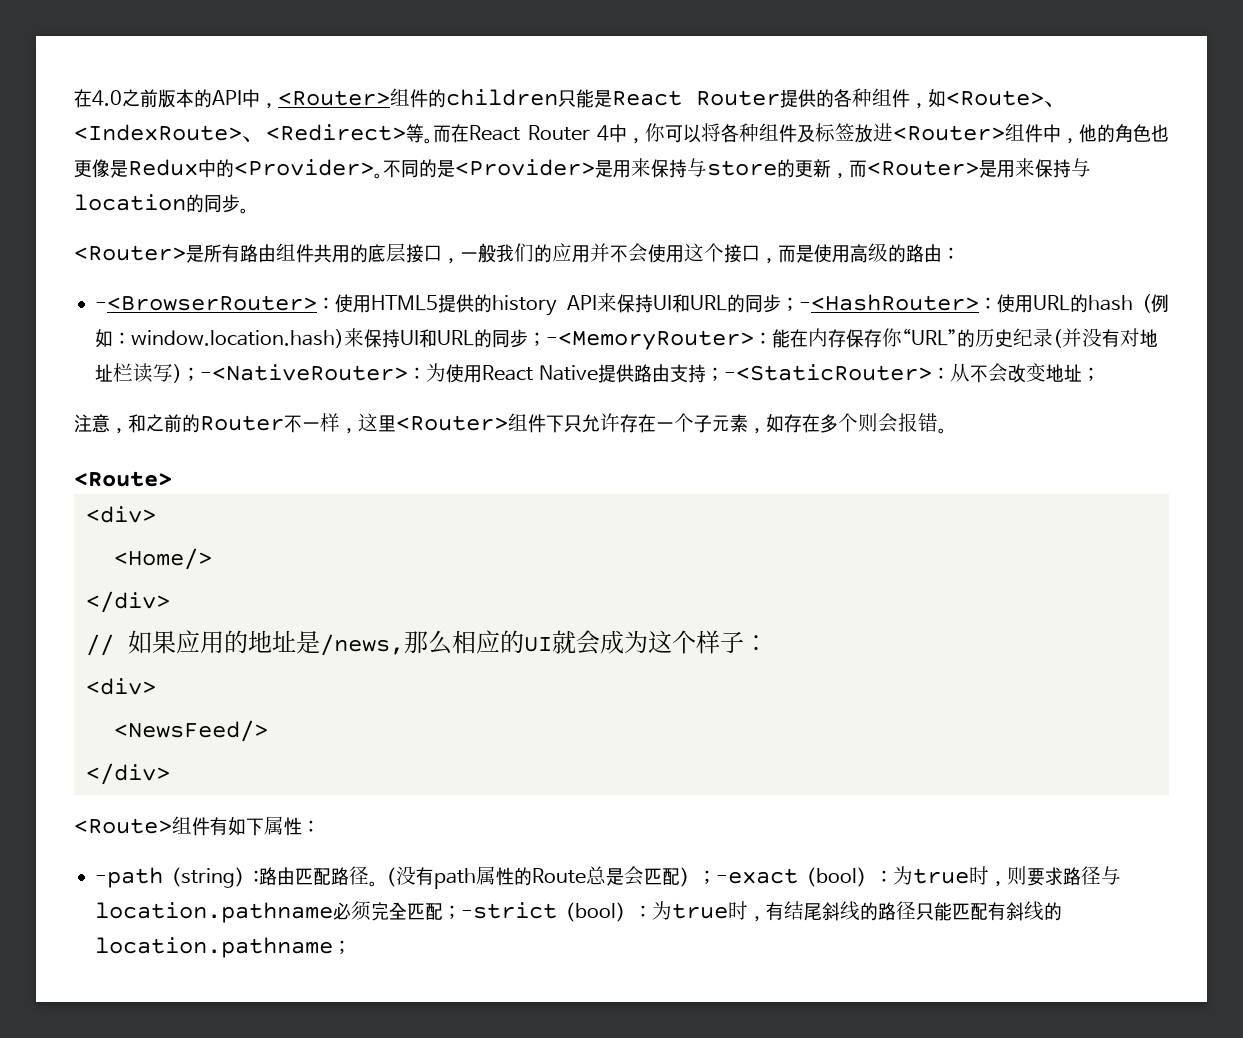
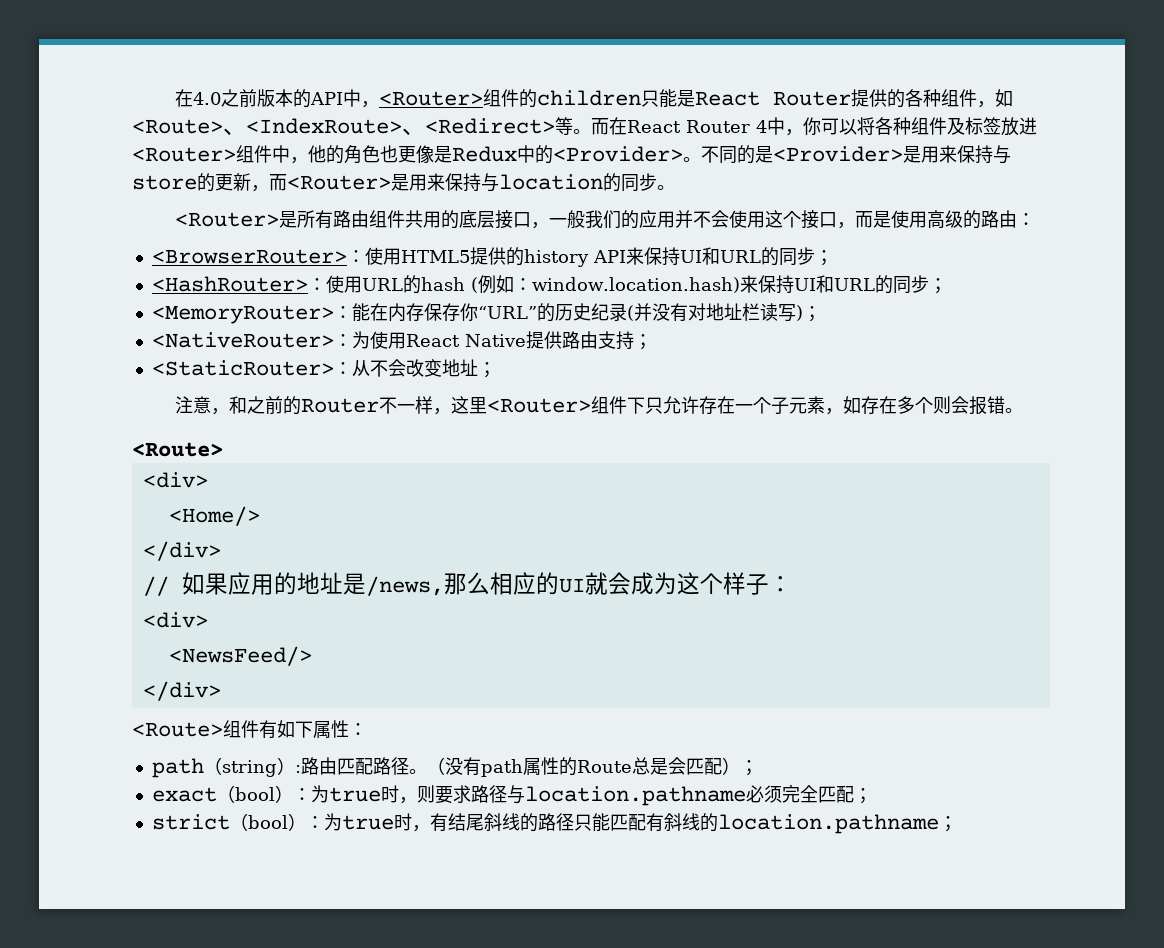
- -<BrowserRouter>：使用HTML5提供的history API来保持UI和URL的同步；-<HashRouter>：使用URL的hash (例如：window.location.hash)来保持UI和URL的同步；-<MemoryRouter>：能在内存保存你“URL”的历史纪录(并没有对地址栏读写)；-<NativeRouter>：为使用React Native提供路由支持；-<StaticRouter>：从不会改变地址；
+ <BrowserRouter>：使用HTML5提供的history API来保持UI和URL的同步；
+ <HashRouter>：使用URL的hash (例如：window.location.hash)来保持UI和URL的同步；
+ <MemoryRouter>：能在内存保存你“URL”的历史纪录(并没有对地址栏读写)；
+ <NativeRouter>：为使用React Native提供路由支持；
+ <StaticRouter>：从不会改变地址；
- -path（string）:路由匹配路径。
+ path（string）:路由匹配路径。
- （没有path属性的Route总是会匹配）；-exact（bool）：为true时，则要求路径与location.pathname必须完全匹配；-strict（bool）：为true时，有结尾斜线的路径只能匹配有斜线的location.pathname；
+ （没有path属性的Route总是会匹配）；
+ exact（bool）：为true时，则要求路径与location.pathname必须完全匹配；
+ strict（bool）：为true时，有结尾斜线的路径只能匹配有斜线的location.pathname；

